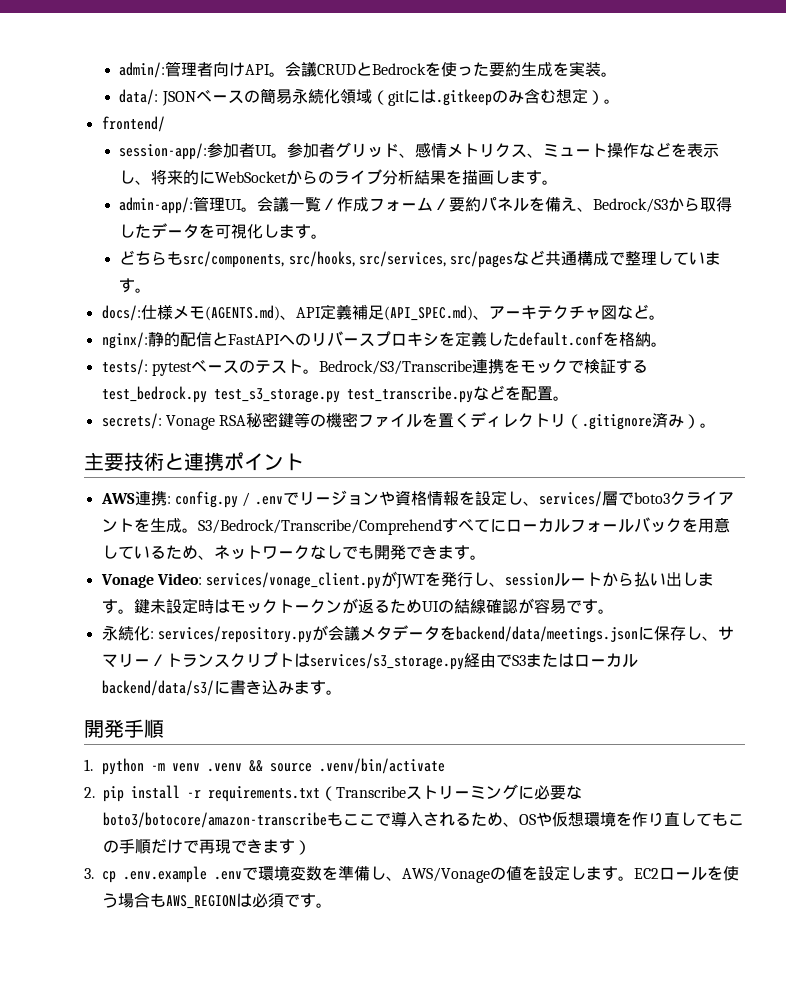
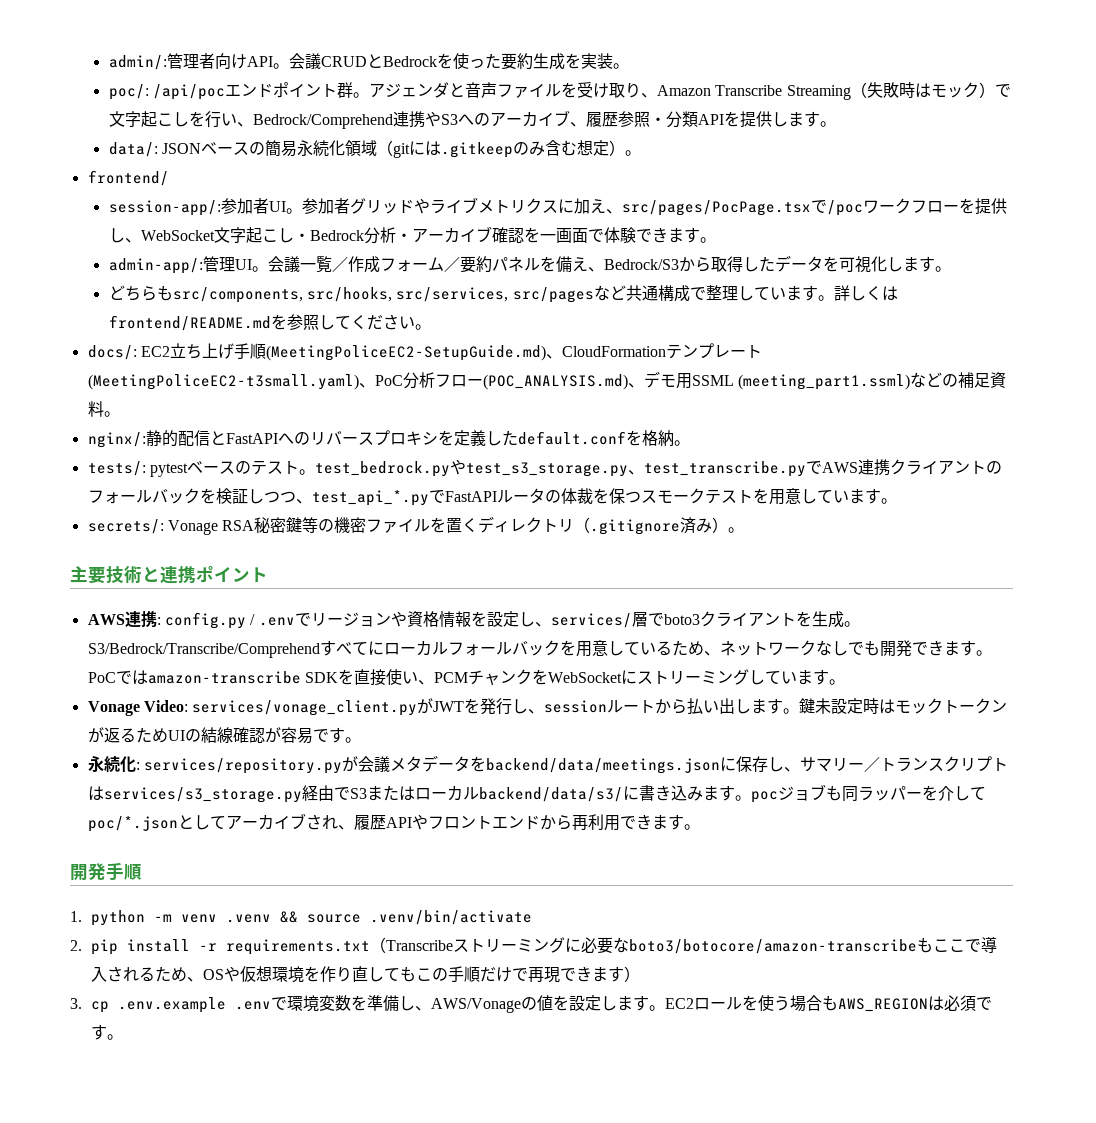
+ poc/: /api/pocエンドポイント群。アジェンダと音声ファイルを受け取り、Amazon Transcribe Streaming（失敗時はモック）で文字起こしを行い、Bedrock/Comprehend連携やS3へのアーカイブ、履歴参照・分類APIを提供します。
- 参加者グリッド、感情メトリクス、ミュート操作などを表示し、将来的にWebSocketからのライブ分析結果を描画します。
+ 参加者グリッドやライブメトリクスに加え、src/pages/PocPage.tsxで/pocワークフローを提供し、WebSocket文字起こし・Bedrock分析・アーカイブ確認を一画面で体験できます。
- どちらもsrc/components, src/hooks, src/services, src/pagesなど共通構成で整理しています。
- docs/:仕様メモ(AGENTS.md)、API定義補足(API_SPEC.md)、アーキテクチャ図など。
+ どちらもsrc/components, src/hooks, src/services, src/pagesなど共通構成で整理しています。詳しくはfrontend/README.mdを参照してください。
+ docs/: EC2立ち上げ手順(MeetingPoliceEC2-SetupGuide.md)、CloudFormationテンプレート(MeetingPoliceEC2-t3small.yaml)、PoC分析フロー(POC_ANALYSIS.md)、デモ用SSML (meeting_part1.ssml)などの補足資料。
- tests/: pytestベースのテスト。Bedrock/S3/Transcribe連携をモックで検証するtest_bedrock.py test_s3_storage.py test_transcribe.pyなどを配置。
+ tests/: pytestベースのテスト。test_bedrock.pyやtest_s3_storage.py、test_transcribe.pyでAWS連携クライアントのフォールバックを検証しつつ、test_api_*.pyでFastAPIルータの体裁を保つスモークテストを用意しています。
+ PoCではamazon-transcribe SDKを直接使い、PCMチャンクをWebSocketにストリーミングしています。
- 永続化: services/repository.pyが会議メタデータをbackend/data/meetings.jsonに保存し、サマリー／トランスクリプトはservices/s3_storage.py経由でS3またはローカルbackend/data/s3/に書き込みます。
+ 永続化: services/repository.pyが会議メタデータをbackend/data/meetings.jsonに保存し、サマリー／トランスクリプトはservices/s3_storage.py経由でS3またはローカルbackend/data/s3/に書き込みます。pocジョブも同ラッパーを介してpoc/*.jsonとしてアーカイブされ、履歴APIやフロントエンドから再利用できます。

